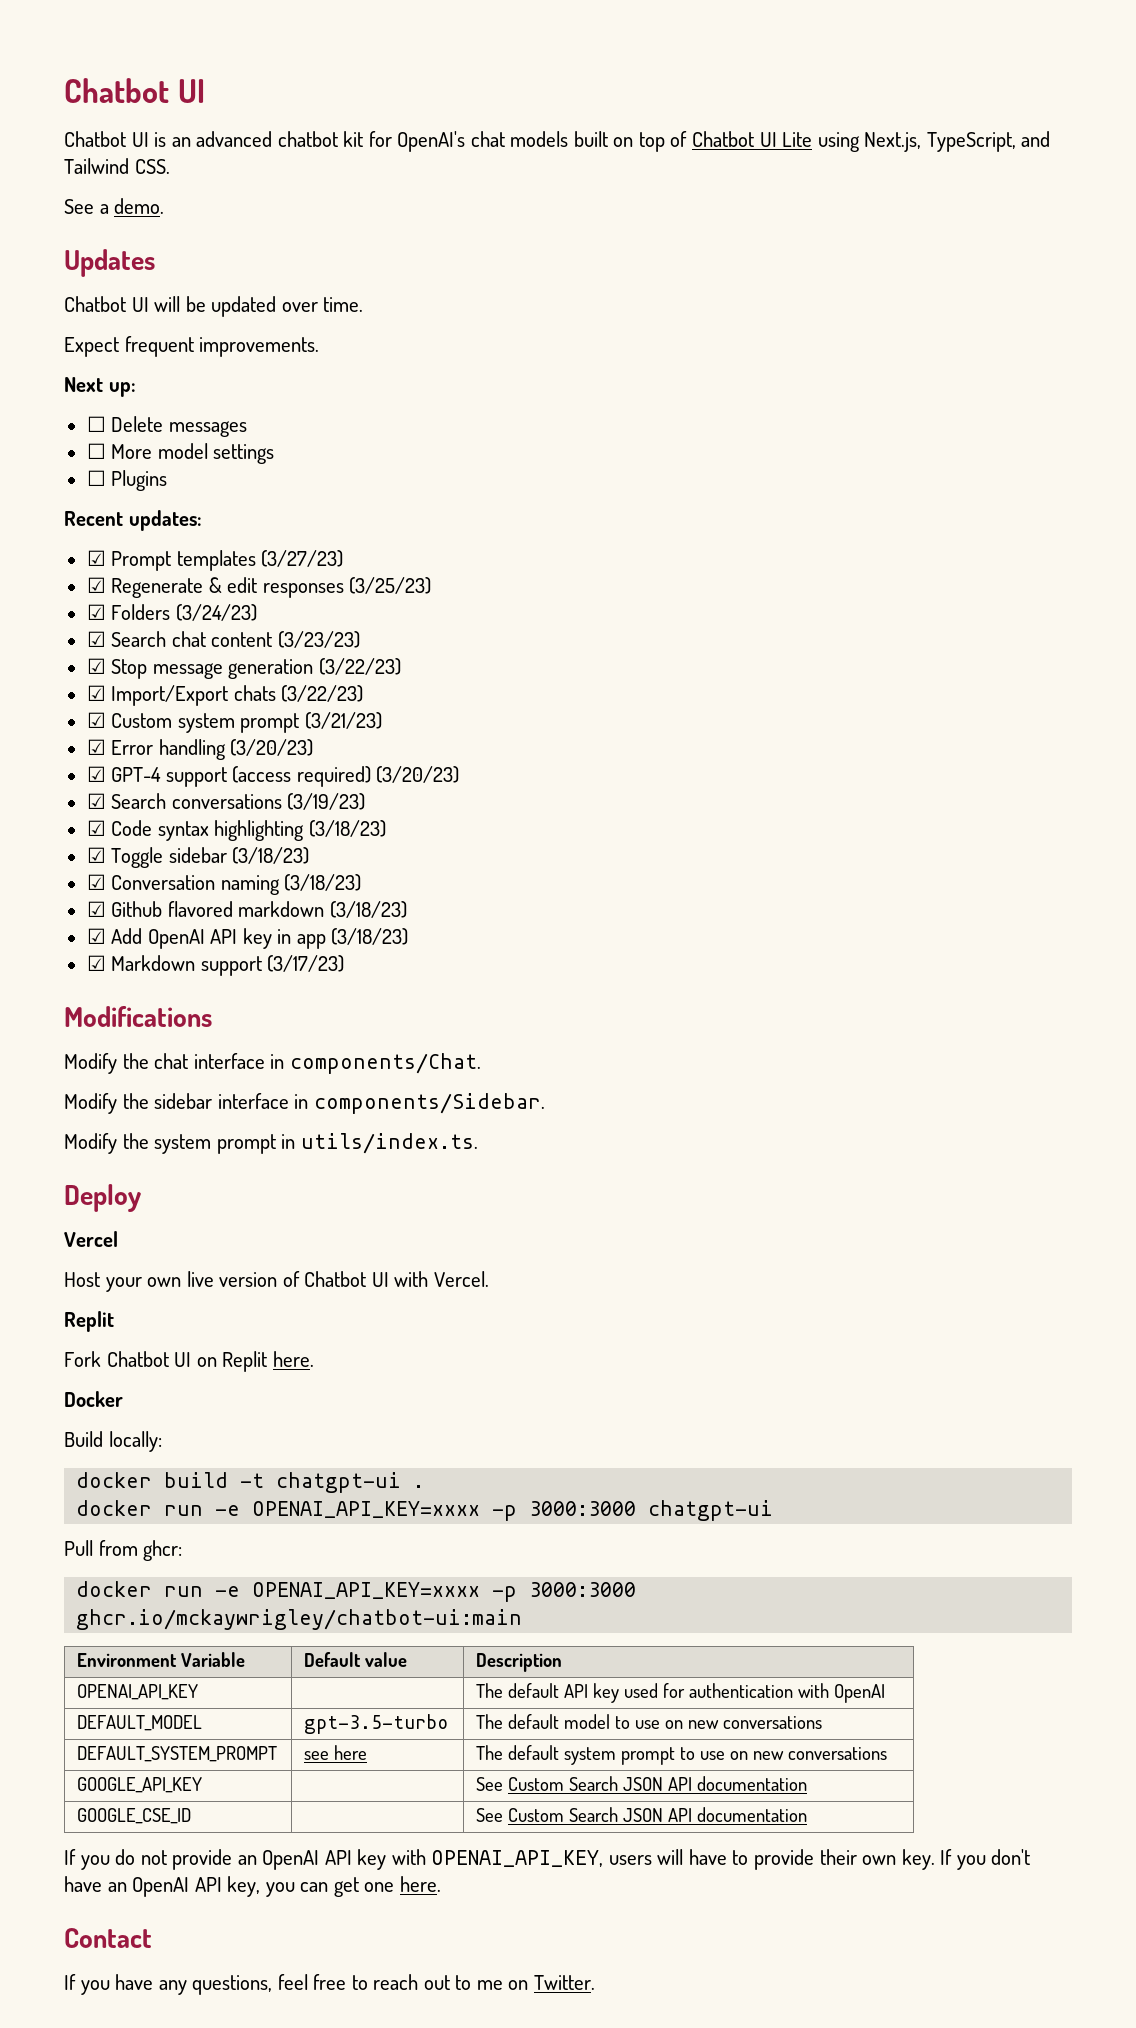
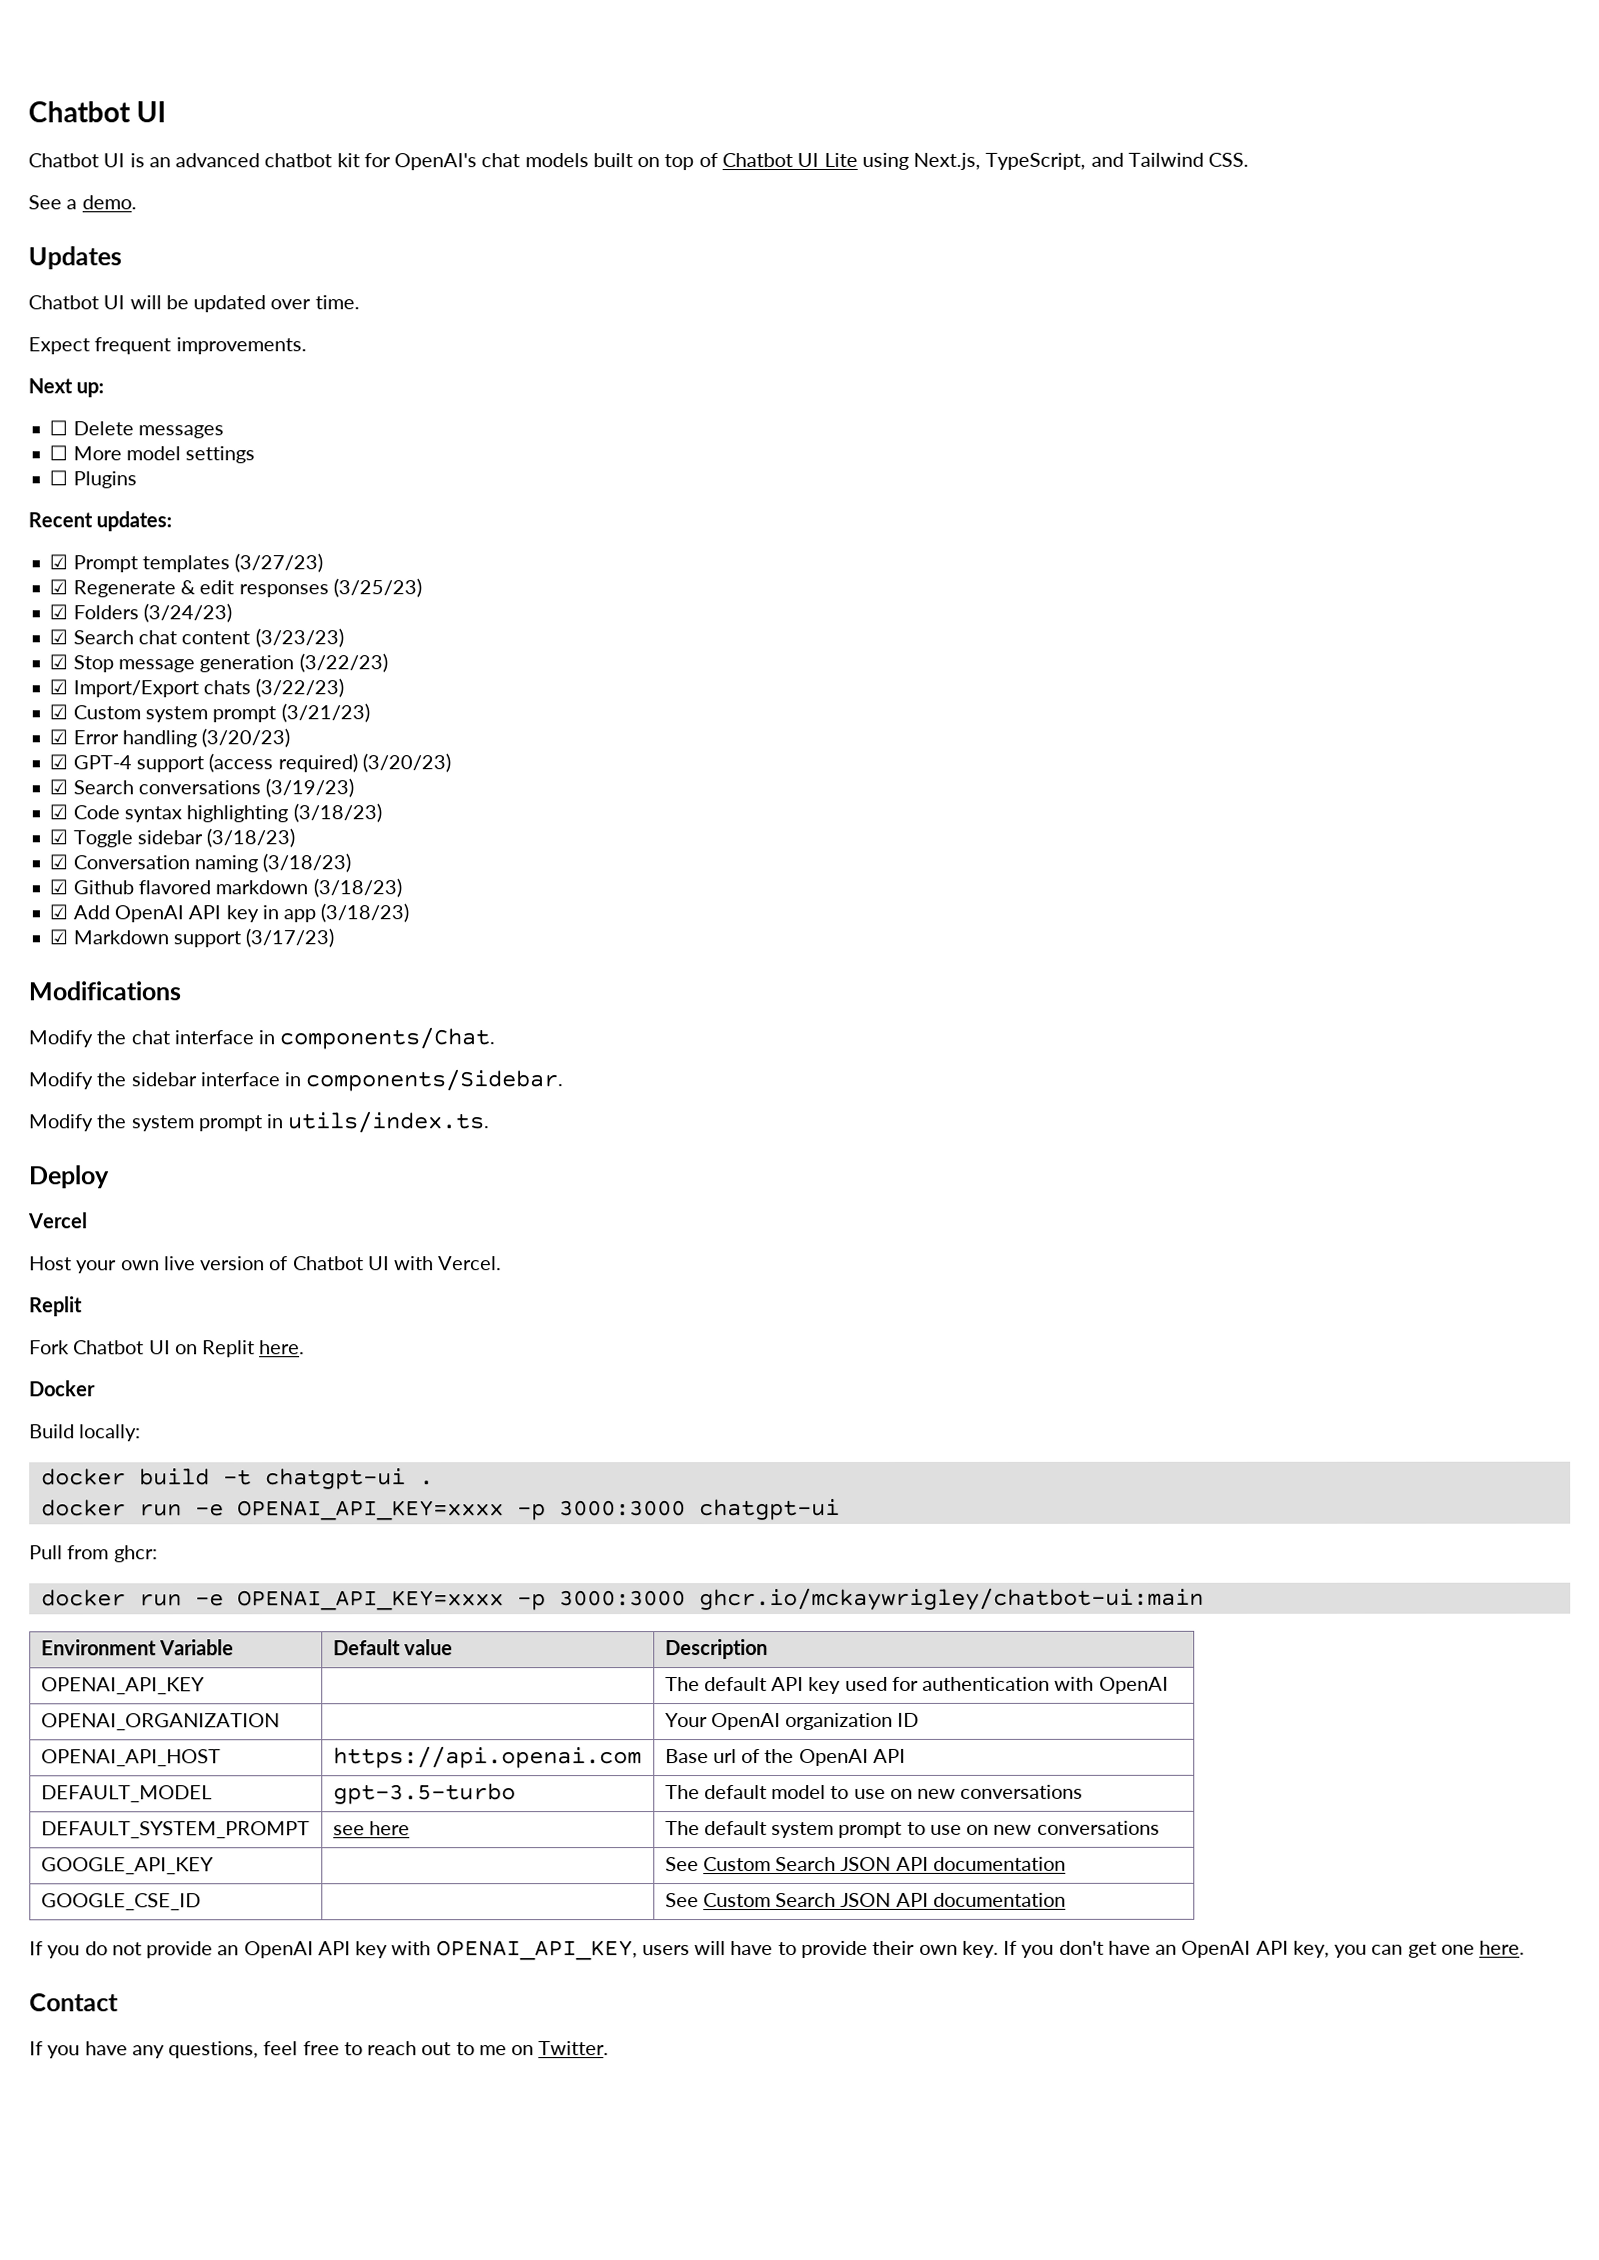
+ OPENAI_ORGANIZATION | | Your OpenAI organization ID
+ OPENAI_API_HOST | https://api.openai.com | Base url of the OpenAI API

